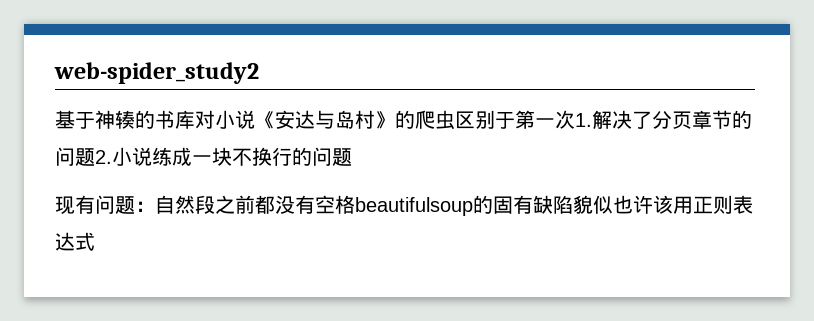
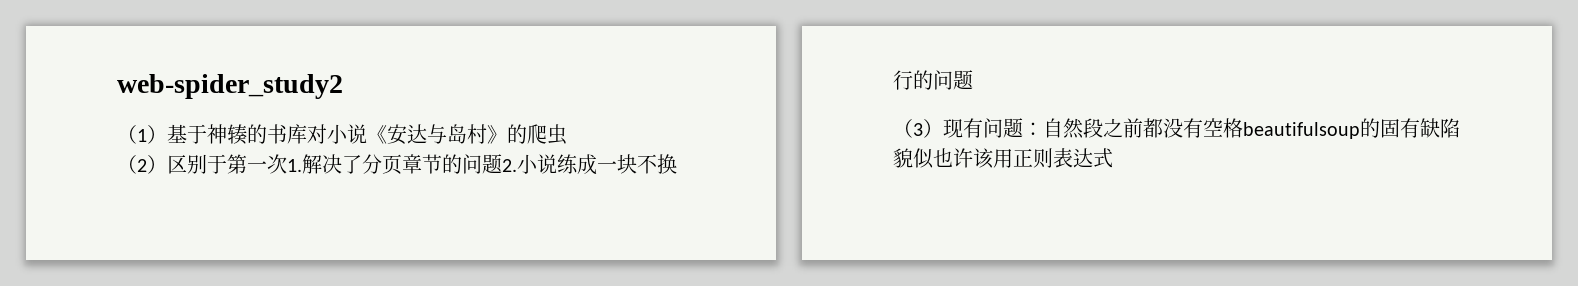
- 基于神辏的书库对小说《安达与岛村》的爬虫区别于第一次1.解决了分页章节的问题2.小说练成一块不换行的问题
+ （1）基于神辏的书库对小说《安达与岛村》的爬虫
+ （2）区别于第一次1.解决了分页章节的问题2.小说练成一块不换行的问题
- 现有问题：自然段之前都没有空格beautifulsoup的固有缺陷貌似也许该用正则表达式
+ （3）现有问题：自然段之前都没有空格beautifulsoup的固有缺陷貌似也许该用正则表达式

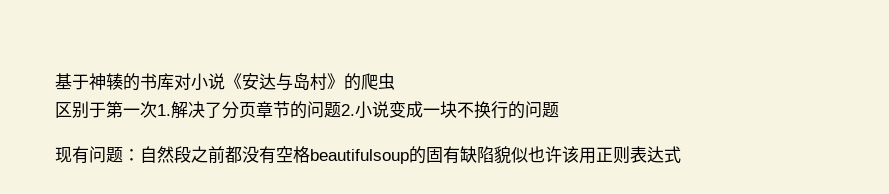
- web-spider_study2
- （1）基于神辏的书库对小说《安达与岛村》的爬虫
+ 基于神辏的书库对小说《安达与岛村》的爬虫
- （2）区别于第一次1.解决了分页章节的问题2.小说练成一块不换行的问题
+ 区别于第一次1.解决了分页章节的问题2.小说变成一块不换行的问题
- （3）现有问题：自然段之前都没有空格beautifulsoup的固有缺陷貌似也许该用正则表达式
+ 现有问题：自然段之前都没有空格beautifulsoup的固有缺陷貌似也许该用正则表达式

